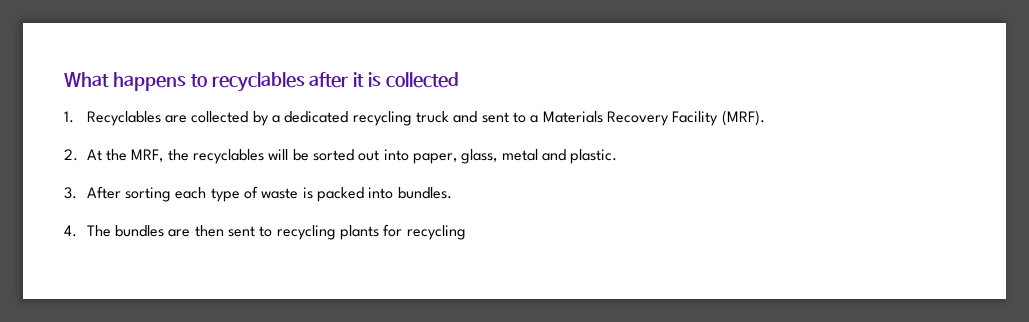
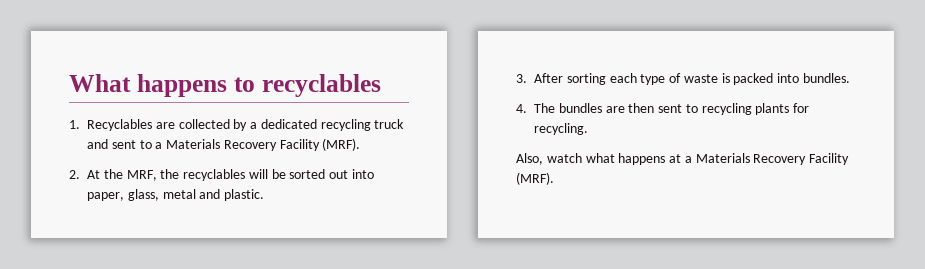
- What happens to recyclables after it is collected
+ What happens to recyclables
- 4. The bundles are then sent to recycling plants for recycling
+ 4. The bundles are then sent to recycling plants for recycling.
+ Also, watch what happens at a Materials Recovery Facility (MRF).

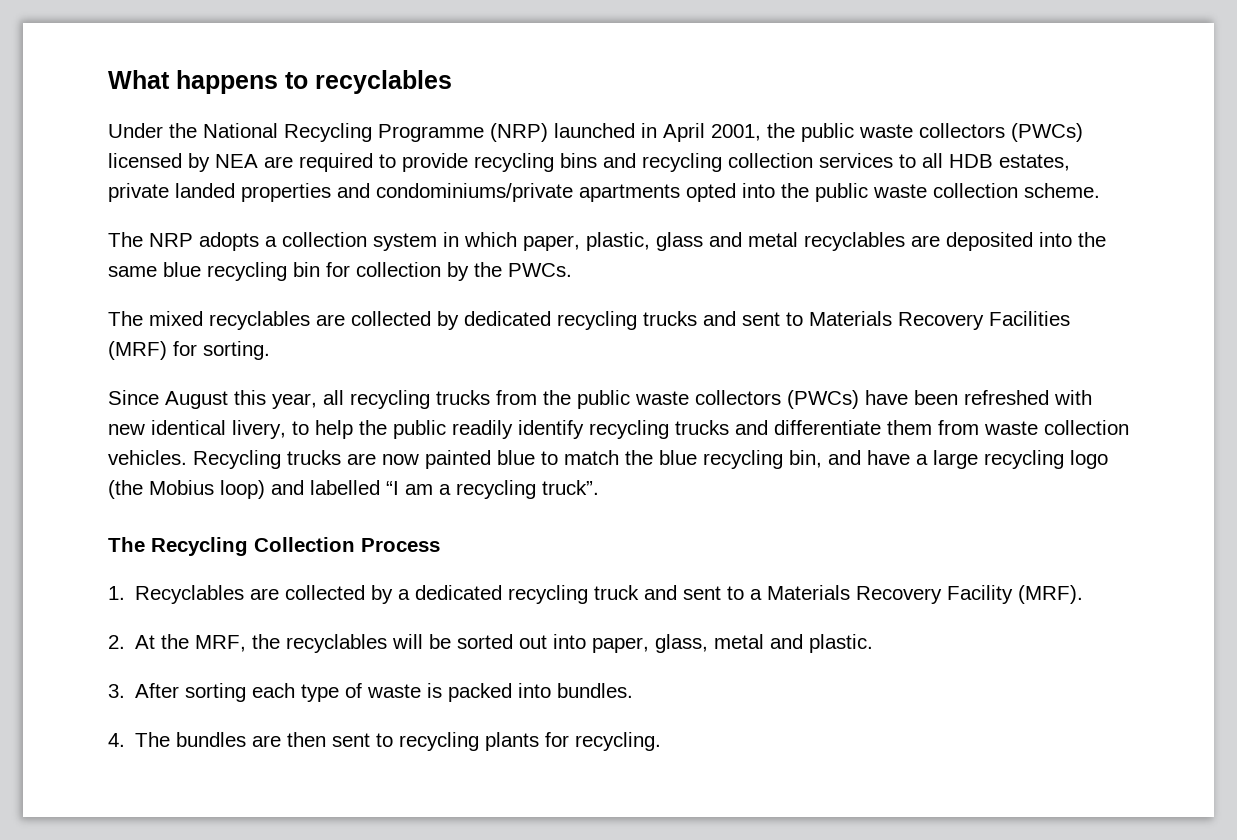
+ Under the National Recycling Programme (NRP) launched in April 2001, the public waste collectors (PWCs) licensed by NEA are required to provide recycling bins and recycling collection services to all HDB estates, private landed properties and condominiums/private apartments opted into the public waste collection scheme.
+ The NRP adopts a collection system in which paper, plastic, glass and metal recyclables are deposited into the same blue recycling bin for collection by the PWCs.
+ The mixed recyclables are collected by dedicated recycling trucks and sent to Materials Recovery Facilities (MRF) for sorting.
+ Since August this year, all recycling trucks from the public waste collectors (PWCs) have been refreshed with new identical livery, to help the public readily identify recycling trucks and differentiate them from waste collection vehicles. Recycling trucks are now painted blue to match the blue recycling bin, and have a large recycling logo (the Mobius loop) and labelled “I am a recycling truck”.
+ The Recycling Collection Process
- Also, watch what happens at a Materials Recovery Facility (MRF).

